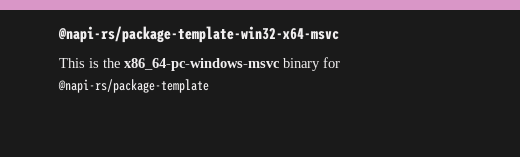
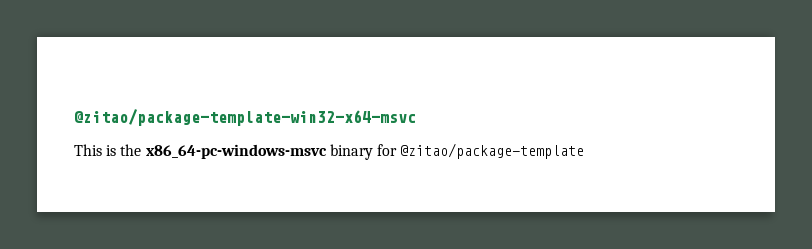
- @napi-rs/package-template-win32-x64-msvc
+ @zitao/package-template-win32-x64-msvc
- This is the x86_64-pc-windows-msvc binary for @napi-rs/package-template
+ This is the x86_64-pc-windows-msvc binary for @zitao/package-template

